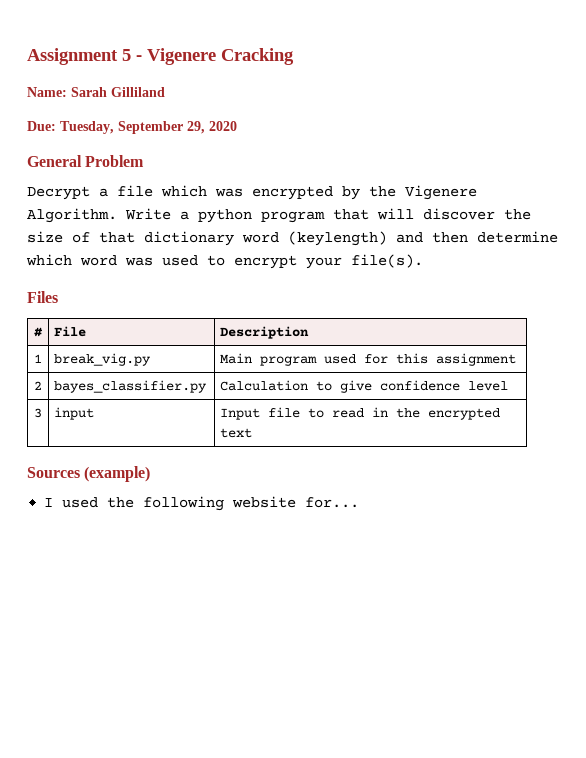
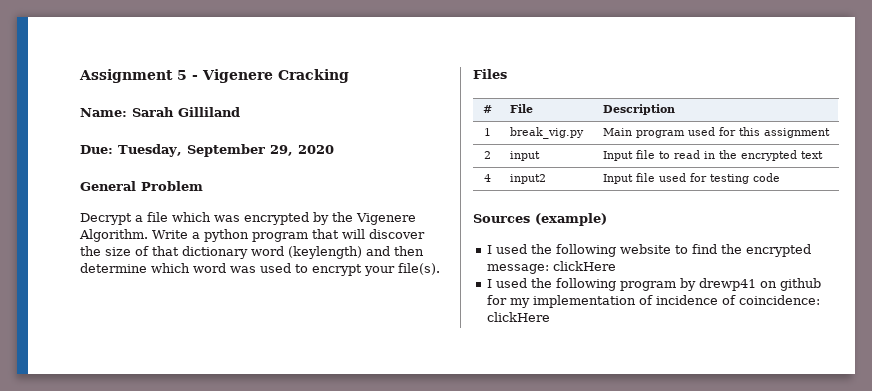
- 2 | bayes_classifier.py | Calculation to give confidence level
- 3 | input | Input file to read in the encrypted text
+ 2 | input | Input file to read in the encrypted text
+ 4 | input2 | Input file used for testing code
- I used the following website for...
+ I used the following website to find the encrypted message: clickHere
+ I used the following program by drewp41 on github for my implementation of incidence of coincidence: clickHere

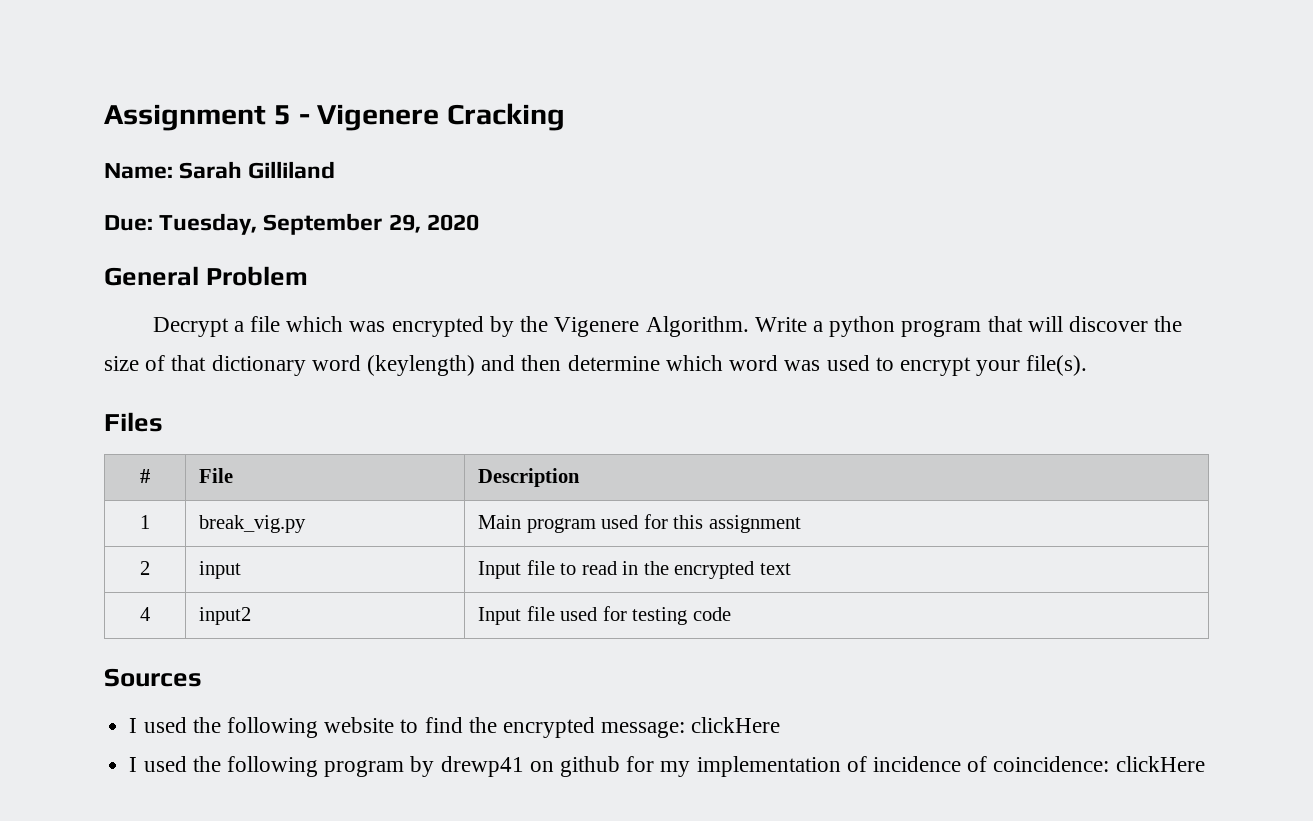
- Sources (example)
+ Sources

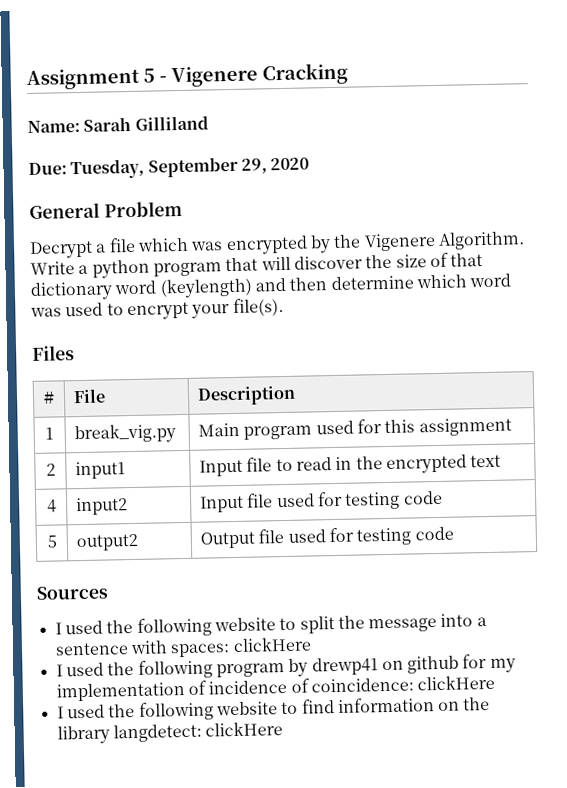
- 2 | input | Input file to read in the encrypted text
+ 2 | input1 | Input file to read in the encrypted text
+ 5 | output2 | Output file used for testing code
- I used the following website to find the encrypted message: clickHere
+ I used the following website to split the message into a sentence with spaces: clickHere
+ I used the following website to find information on the library langdetect: clickHere

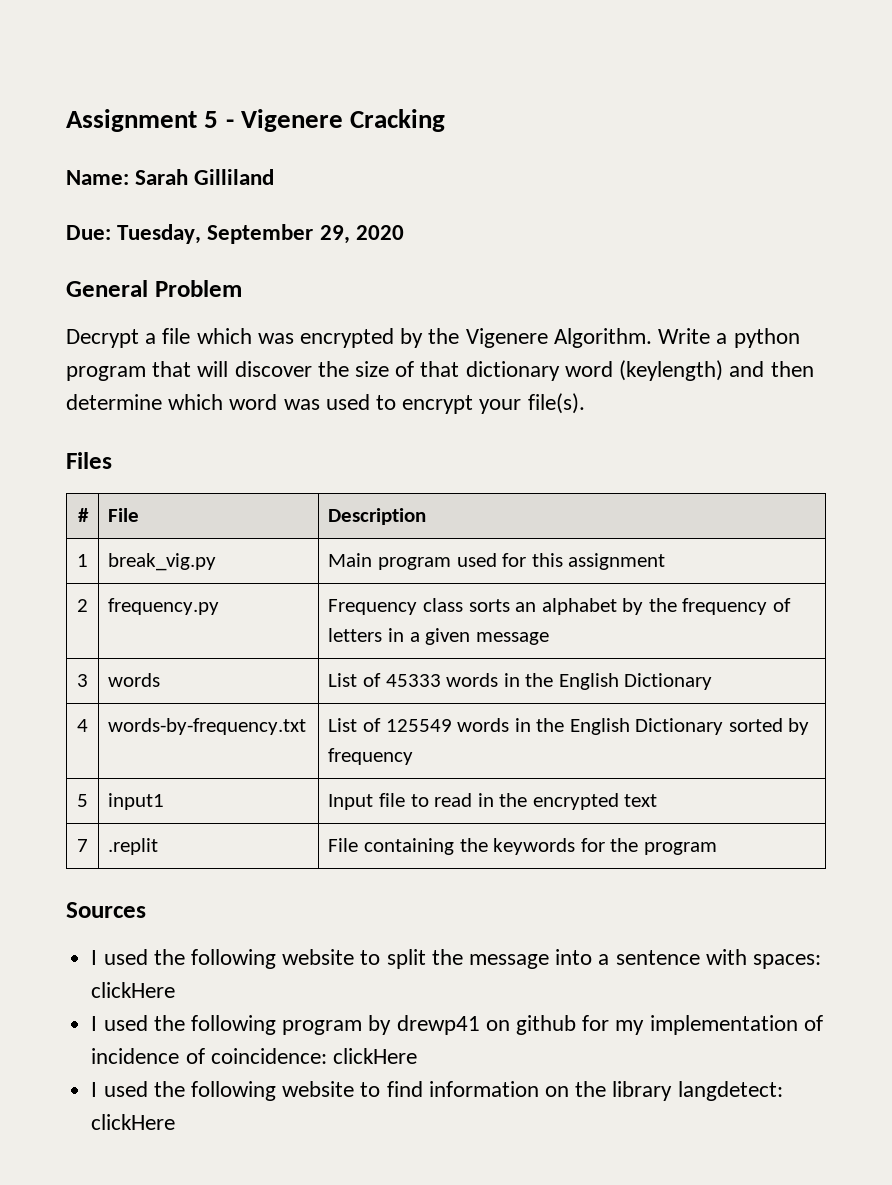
- 2 | input1 | Input file to read in the encrypted text
+ 2 | frequency.py | Frequency class sorts an alphabet by the frequency of letters in a given message
+ 3 | words | List of 45333 words in the English Dictionary
+ 4 | words-by-frequency.txt | List of 125549 words in the English Dictionary sorted by frequency
+ 5 | input1 | Input file to read in the encrypted text
- 4 | input2 | Input file used for testing code
- 5 | output2 | Output file used for testing code
+ 7 | .replit | File containing the keywords for the program

